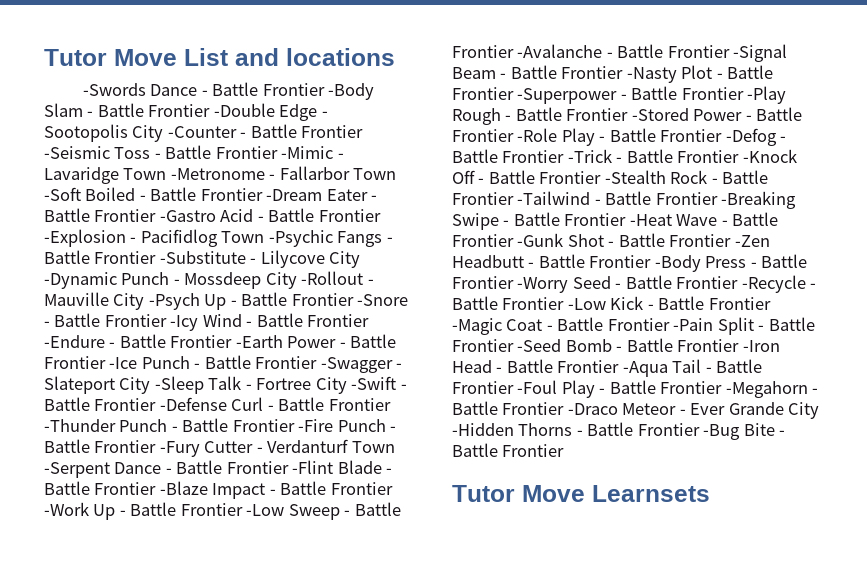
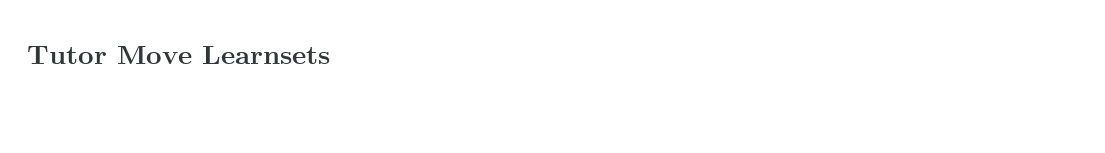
- Tutor Move List and locations
- -Swords Dance - Battle Frontier -Body Slam - Battle Frontier -Double Edge - Sootopolis City -Counter - Battle Frontier -Seismic Toss - Battle Frontier -Mimic - Lavaridge Town -Metronome - Fallarbor Town -Soft Boiled - Battle Frontier -Dream Eater - Battle Frontier -Gastro Acid - Battle Frontier -Explosion - Pacifidlog Town -Psychic Fangs - Battle Frontier -Substitute - Lilycove City -Dynamic Punch - Mossdeep City -Rollout - Mauville City -Psych Up - Battle Frontier -Snore - Battle Frontier -Icy Wind - Battle Frontier -Endure - Battle Frontier -Earth Power - Battle Frontier -Ice Punch - Battle Frontier -Swagger - Slateport City -Sleep Talk - Fortree City -Swift - Battle Frontier -Defense Curl - Battle Frontier -Thunder Punch - Battle Frontier -Fire Punch - Battle Frontier -Fury Cutter - Verdanturf Town -Serpent Dance - Battle Frontier -Flint Blade - Battle Frontier -Blaze Impact - Battle Frontier -Work Up - Battle Frontier -Low Sweep - Battle Frontier -Avalanche - Battle Frontier -Signal Beam - Battle Frontier -Nasty Plot - Battle Frontier -Superpower - Battle Frontier -Play Rough - Battle Frontier -Stored Power - Battle Frontier -Role Play - Battle Frontier -Defog - Battle Frontier -Trick - Battle Frontier -Knock Off - Battle Frontier -Stealth Rock - Battle Frontier -Tailwind - Battle Frontier -Breaking Swipe - Battle Frontier -Heat Wave - Battle Frontier -Gunk Shot - Battle Frontier -Zen Headbutt - Battle Frontier -Body Press - Battle Frontier -Worry Seed - Battle Frontier -Recycle - Battle Frontier -Low Kick - Battle Frontier -Magic Coat - Battle Frontier -Pain Split - Battle Frontier -Seed Bomb - Battle Frontier -Iron Head - Battle Frontier -Aqua Tail - Battle Frontier -Foul Play - Battle Frontier -Megahorn - Battle Frontier -Draco Meteor - Ever Grande City -Hidden Thorns - Battle Frontier -Bug Bite - Battle Frontier

